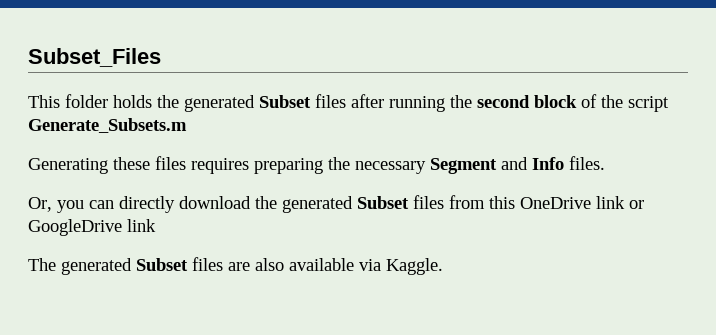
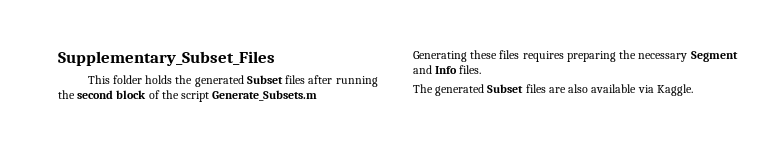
- Subset_Files
+ Supplementary_Subset_Files
- Or, you can directly download the generated Subset files from this OneDrive link or GoogleDrive link

